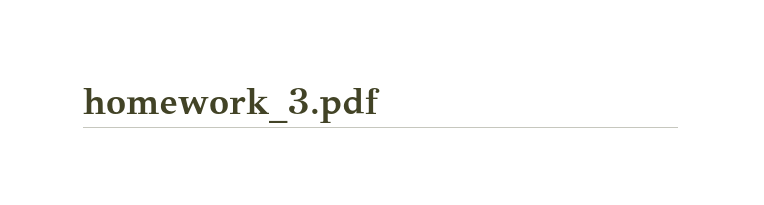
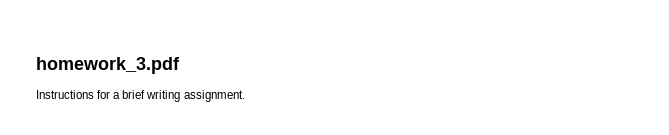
+ Instructions for a brief writing assignment.

